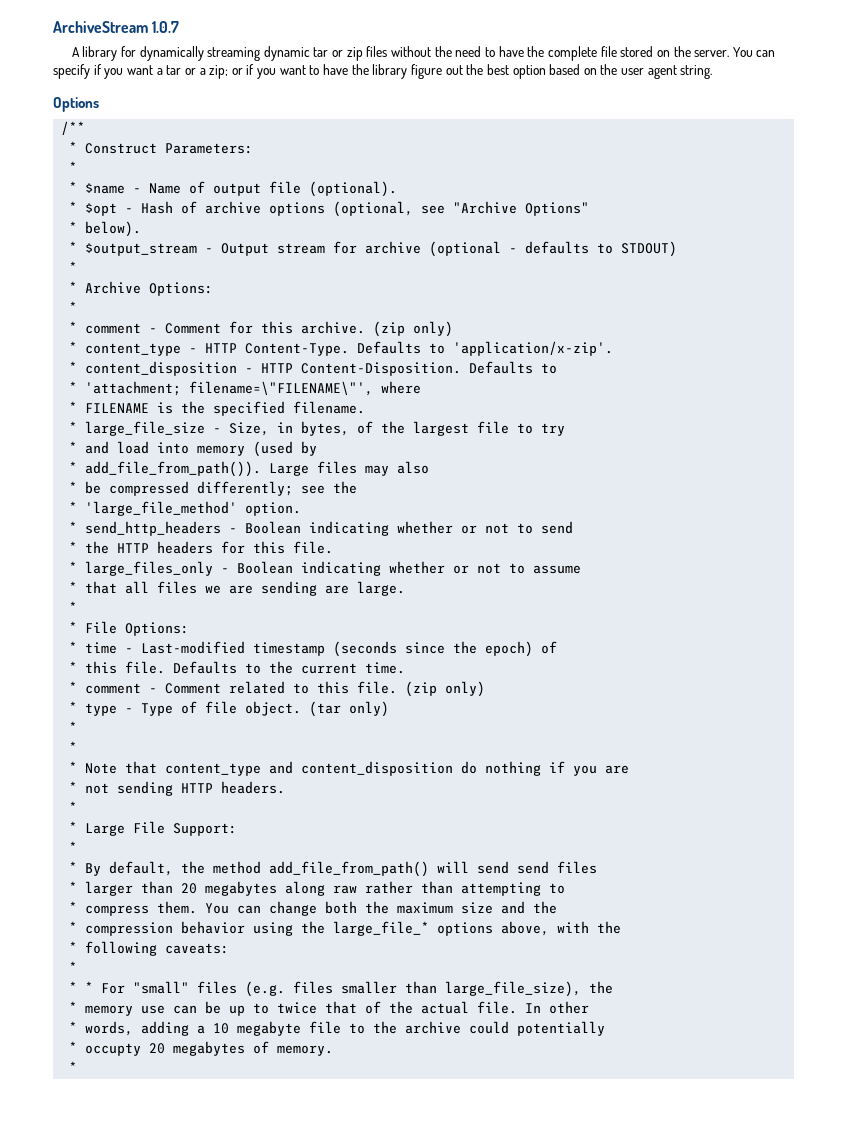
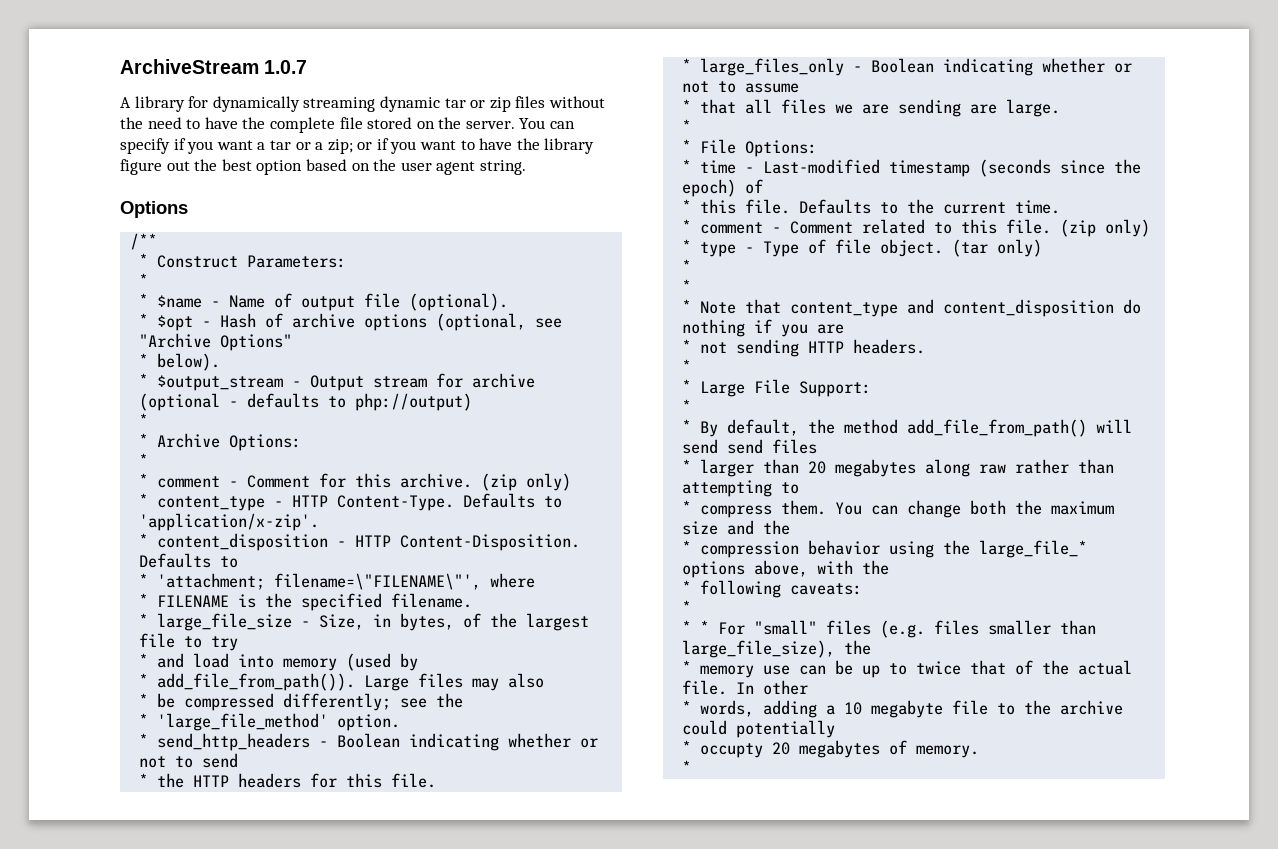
- * $output_stream - Output stream for archive (optional - defaults to STDOUT)
+ * $output_stream - Output stream for archive (optional - defaults to php://output)

